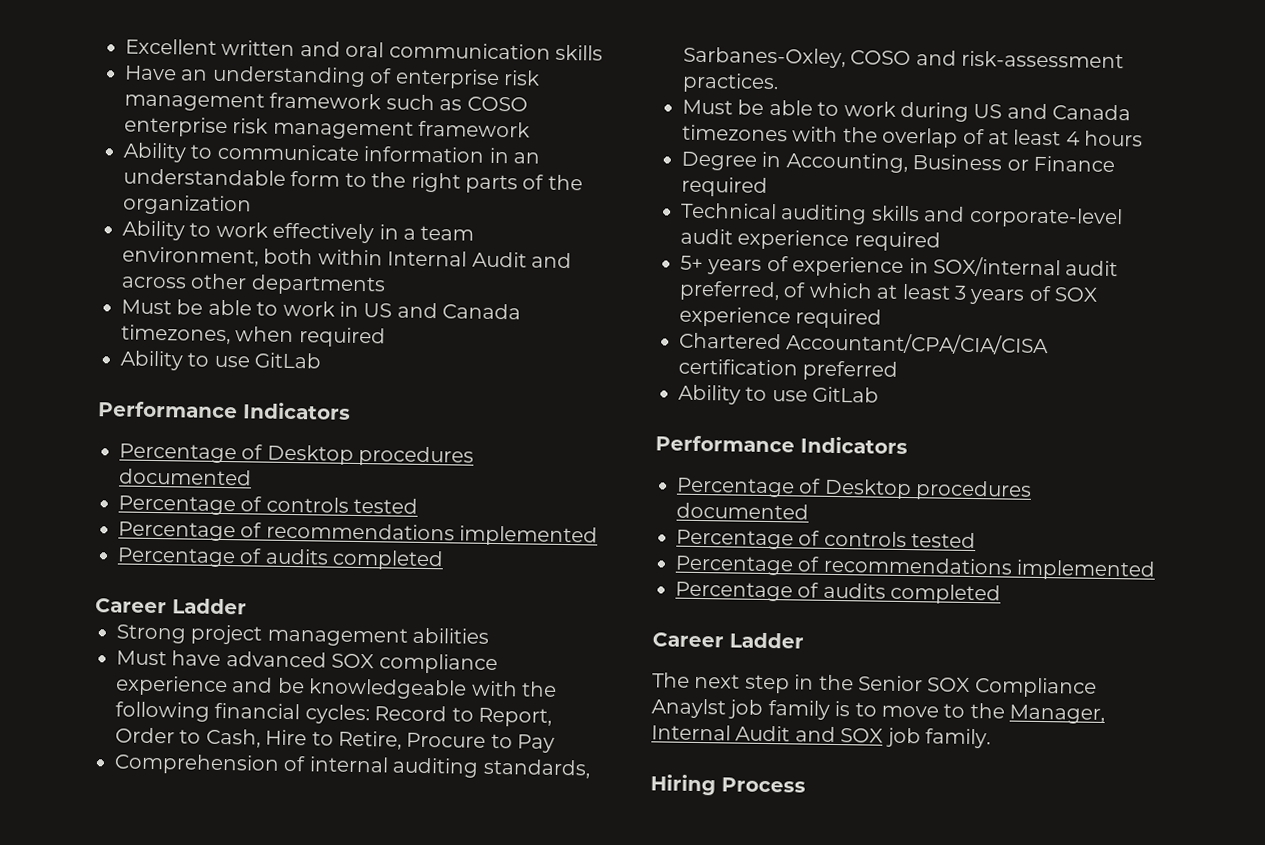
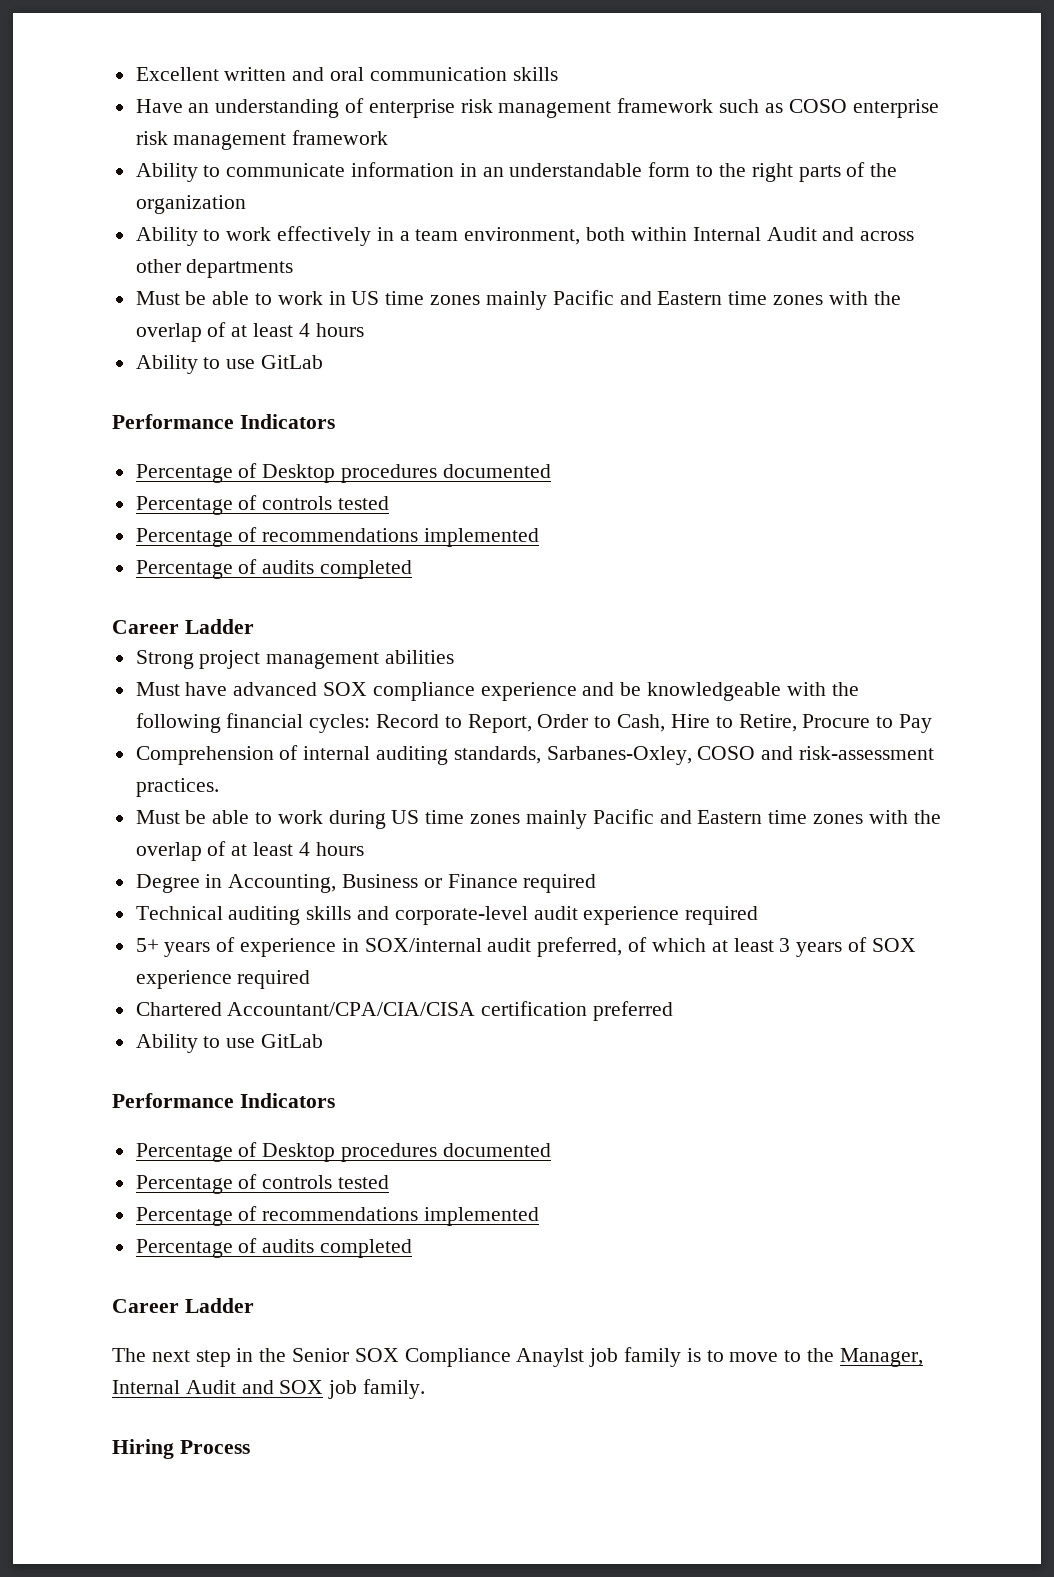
- Must be able to work in US and Canada timezones, when required
+ Must be able to work in US time zones mainly Pacific and Eastern time zones with the overlap of at least 4 hours
- Must be able to work during US and Canada timezones with the overlap of at least 4 hours
+ Must be able to work during US time zones mainly Pacific and Eastern time zones with the overlap of at least 4 hours

